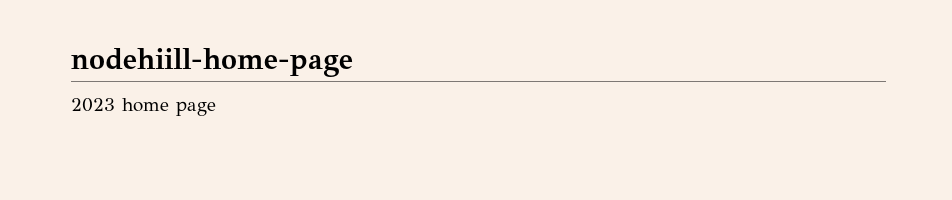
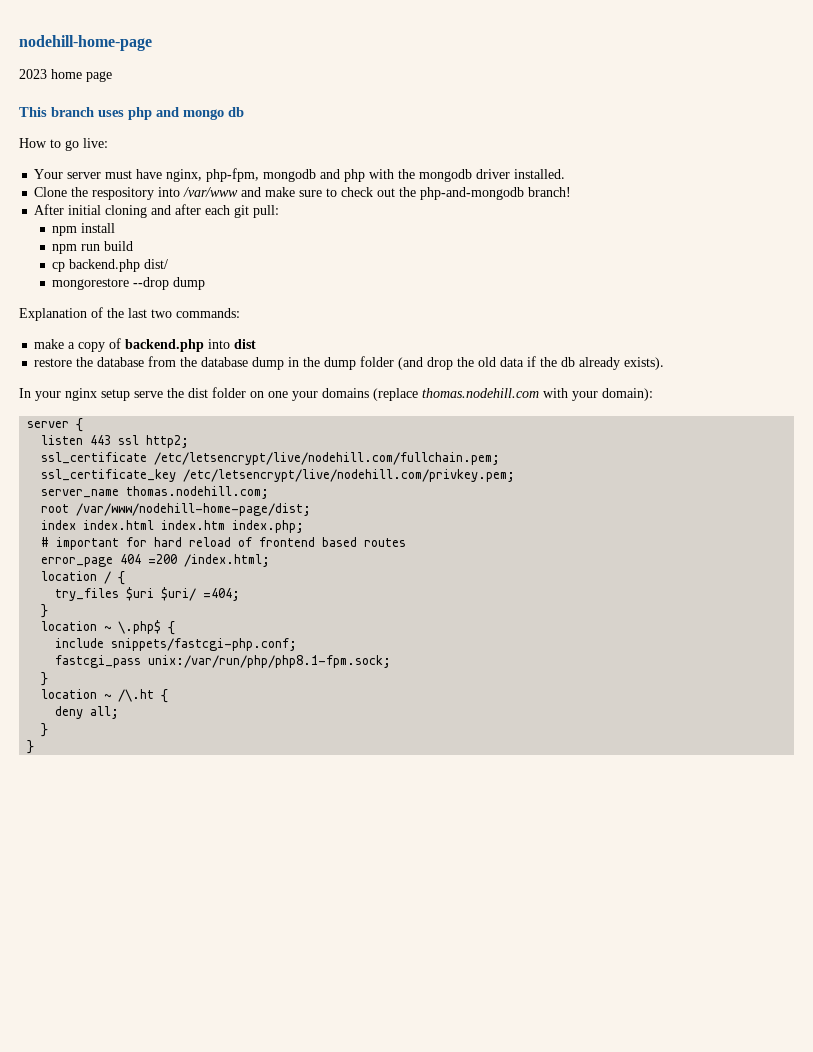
- nodehiill-home-page
+ nodehill-home-page
+ This branch uses php and mongo db
+ How to go live:
+ Your server must have nginx, php-fpm, mongodb and php with the mongodb driver installed.
+ Clone the respository into /var/www and make sure to check out the php-and-mongodb branch!
+ After initial cloning and after each git pull:
+ npm install
+ npm run build
+ cp backend.php dist/
+ mongorestore --drop dump
+ Explanation of the last two commands:
+ make a copy of backend.php into dist
+ restore the database from the database dump in the dump folder (and drop the old data if the db already exists).
+ In your nginx setup serve the dist folder on one your domains (replace thomas.nodehill.com with your domain):
+ server {
+ listen 443 ssl http2;
+ ssl_certificate /etc/letsencrypt/live/nodehill.com/fullchain.pem;
+ ssl_certificate_key /etc/letsencrypt/live/nodehill.com/privkey.pem;
+ server_name thomas.nodehill.com;
+ root /var/www/nodehill-home-page/dist;
+ index index.html index.htm index.php;
+ # important for hard reload of frontend based routes
+ error_page 404 =200 /index.html;
+ location / {
+ try_files $uri $uri/ =404;
+ }
+ location ~ \.php$ {
+ include snippets/fastcgi-php.conf;
+ fastcgi_pass unix:/var/run/php/php8.1-fpm.sock;
+ }
+ location ~ /\.ht {
+ deny all;
+ }
+ }

